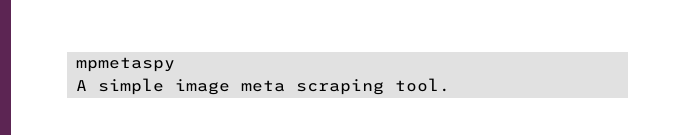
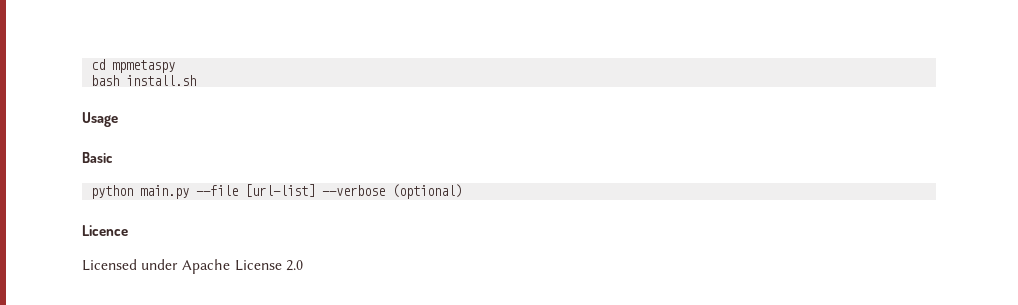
- mpmetaspy
+ cd mpmetaspy
- A simple image meta scraping tool.
+ bash install.sh
+ Usage
+ Basic
+ python main.py --file [url-list] --verbose (optional)
+ Licence
+ Licensed under Apache License 2.0

